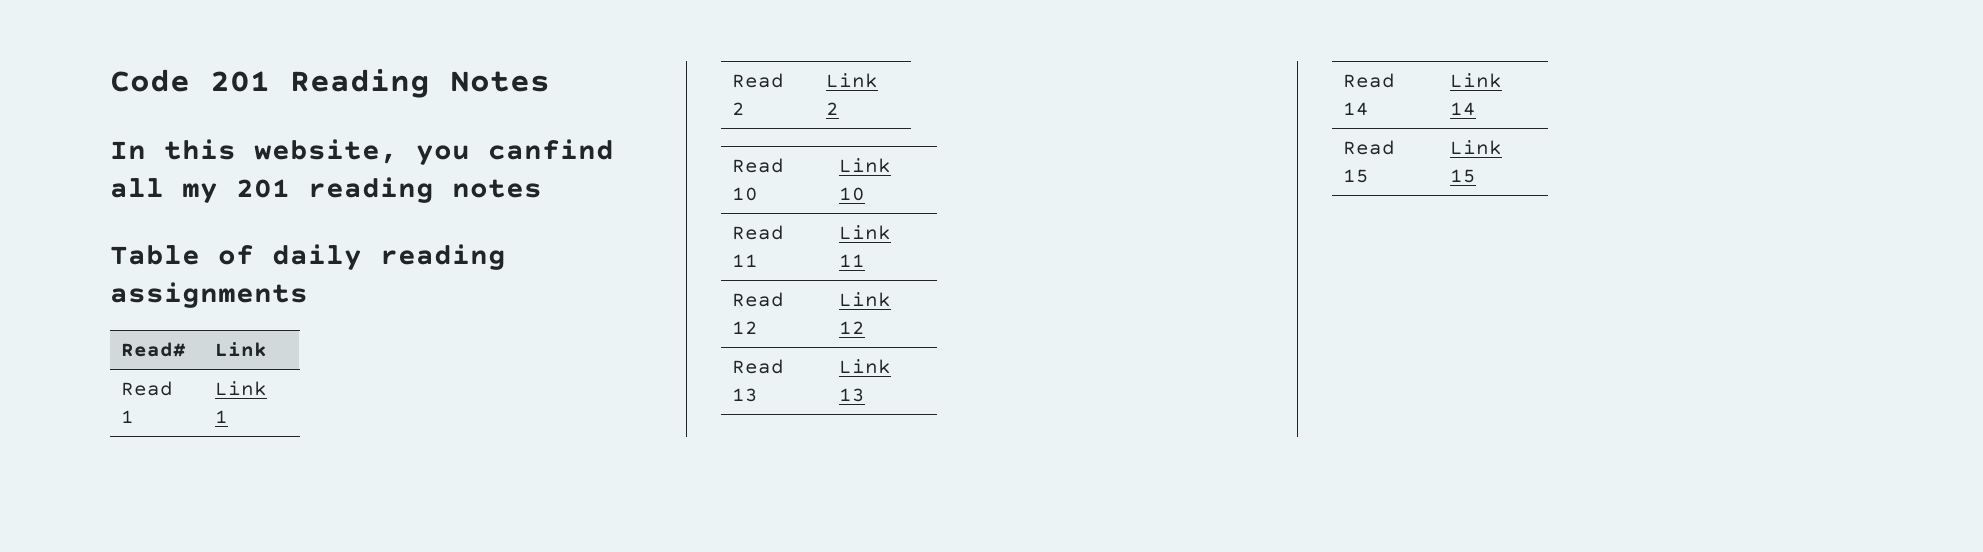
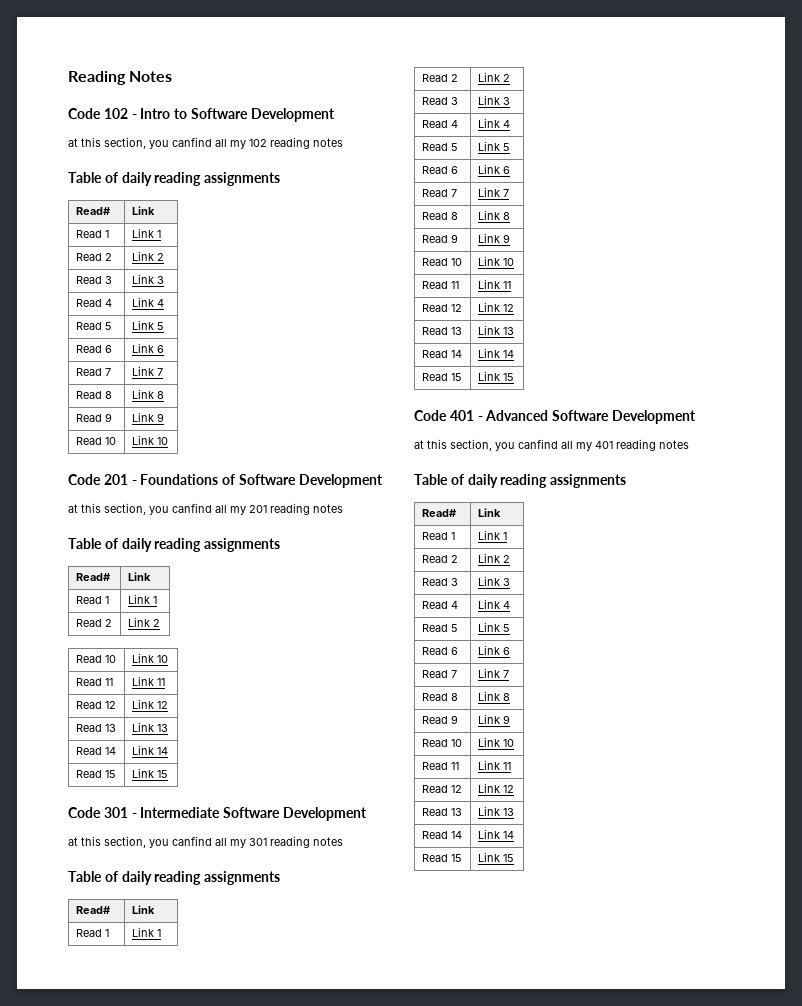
- Code 201 Reading Notes
+ Reading Notes
- In this website, you canfind all my 201 reading notes
+ Code 102 - Intro to Software Development
+ at this section, you canfind all my 102 reading notes
+ Table of daily reading assignments
+ Read# | Link
+ Read 1 | Link 1
+ Read 2 | Link 2
+ Read 3 | Link 3
+ Read 4 | Link 4
+ Read 5 | Link 5
+ Read 6 | Link 6
+ Read 7 | Link 7
+ Read 8 | Link 8
+ Read 9 | Link 9
+ Read 10 | Link 10
+ Code 201 - Foundations of Software Development
+ at this section, you canfind all my 201 reading notes
+ Code 301 - Intermediate Software Development
+ at this section, you canfind all my 301 reading notes
+ Table of daily reading assignments
+ Read# | Link
+ Read 1 | Link 1
+ Read 2 | Link 2
+ Read 3 | Link 3
+ Read 4 | Link 4
+ Read 5 | Link 5
+ Read 6 | Link 6
+ Read 7 | Link 7
+ Read 8 | Link 8
+ Read 9 | Link 9
+ Read 10 | Link 10
+ Read 11 | Link 11
+ Read 12 | Link 12
+ Read 13 | Link 13
+ Read 14 | Link 14
+ Read 15 | Link 15
+ Code 401 - Advanced Software Development
+ at this section, you canfind all my 401 reading notes
+ Table of daily reading assignments
+ Read# | Link
+ Read 1 | Link 1
+ Read 2 | Link 2
+ Read 3 | Link 3
+ Read 4 | Link 4
+ Read 5 | Link 5
+ Read 6 | Link 6
+ Read 7 | Link 7
+ Read 8 | Link 8
+ Read 9 | Link 9
+ Read 10 | Link 10
+ Read 11 | Link 11
+ Read 12 | Link 12
+ Read 13 | Link 13
+ Read 14 | Link 14
+ Read 15 | Link 15

